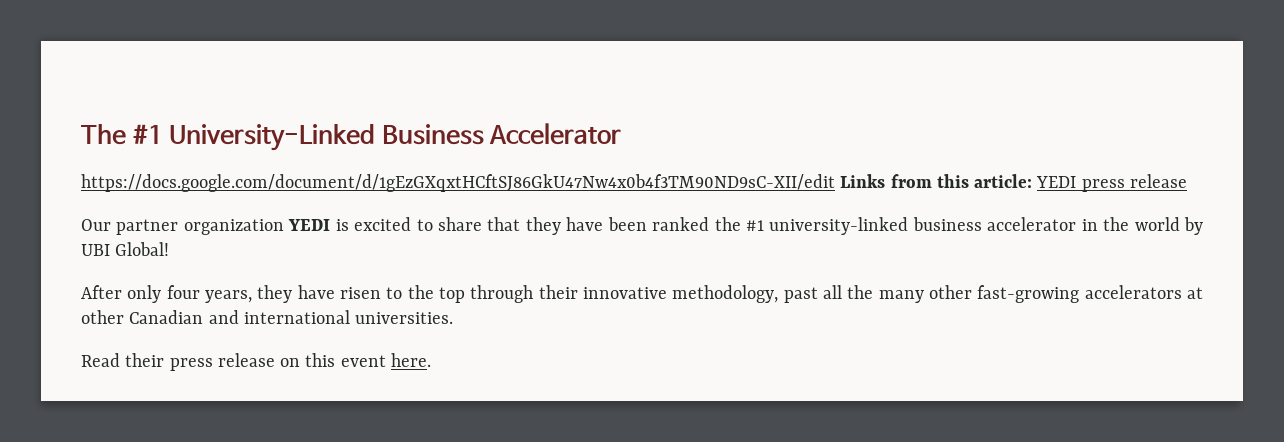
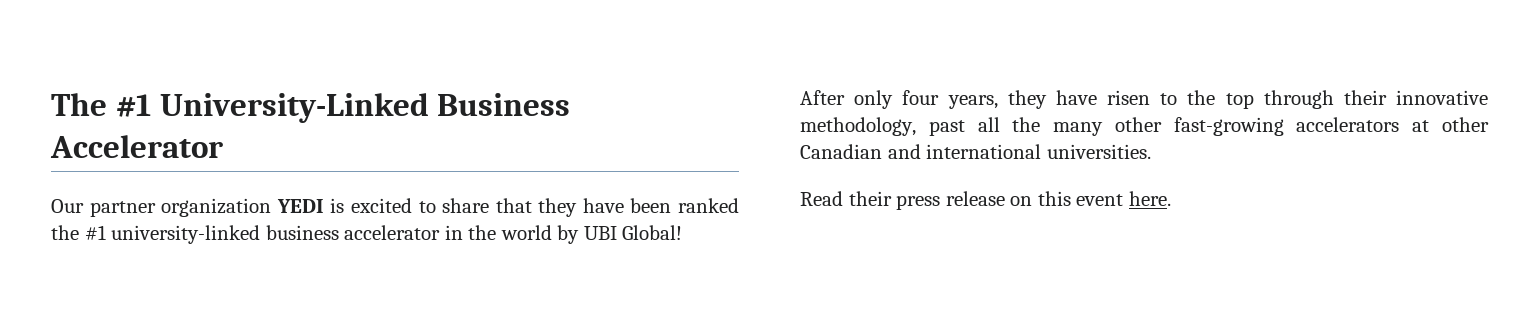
- https://docs.google.com/document/d/1gEzGXqxtHCftSJ86GkU47Nw4x0b4f3TM90ND9sC-XII/edit Links from this article: YEDI press release

